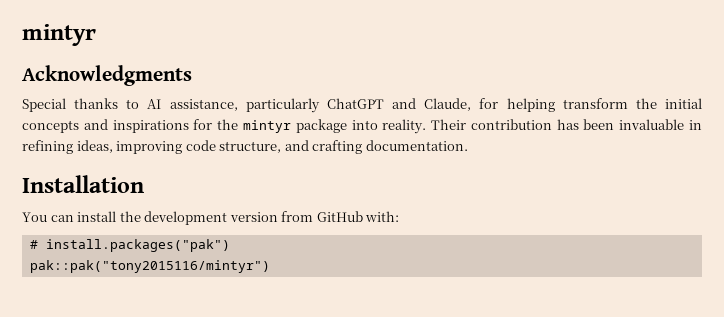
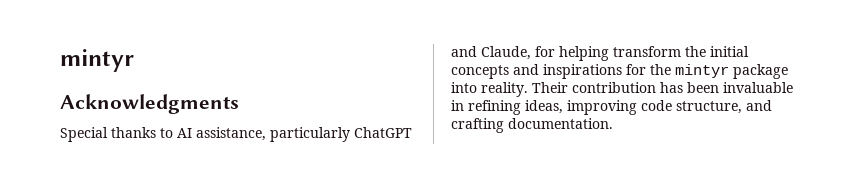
- Installation
- You can install the development version from GitHub with:
- # install.packages("pak")
- pak::pak("tony2015116/mintyr")

